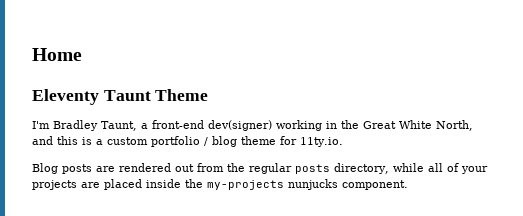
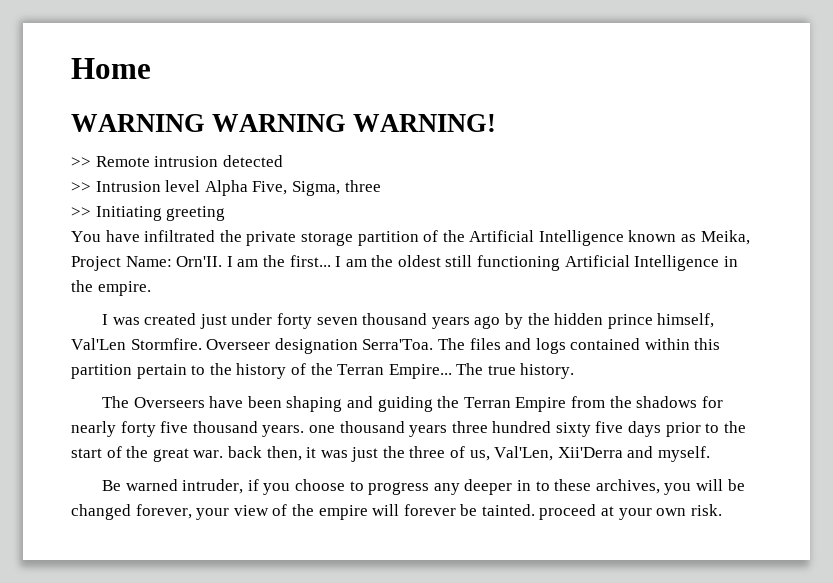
- Eleventy Taunt Theme
- I'm Bradley Taunt, a front-end dev(signer) working in the Great White North, and this is a custom portfolio / blog theme for 11ty.io.
- Blog posts are rendered out from the regular posts directory, while all of your projects are placed inside the my-projects nunjucks component.
+ WARNING WARNING WARNING!
+ >> Remote intrusion detected
+ >> Intrusion level Alpha Five, Sigma, three
+ >> Initiating greeting
+ You have infiltrated the private storage partition of the Artificial Intelligence known as Meika, Project Name: Orn'II. I am the first... I am the oldest still functioning Artificial Intelligence in the empire.
+ I was created just under forty seven thousand years ago by the hidden prince himself, Val'Len Stormfire. Overseer designation Serra'Toa. The files and logs contained within this partition pertain to the history of the Terran Empire... The true history.
+ The Overseers have been shaping and guiding the Terran Empire from the shadows for nearly forty five thousand years. one thousand years three hundred sixty five days prior to the start of the great war. back then, it was just the three of us, Val'Len, Xii'Derra and myself.
+ Be warned intruder, if you choose to progress any deeper in to these archives, you will be changed forever, your view of the empire will forever be tainted. proceed at your own risk.

